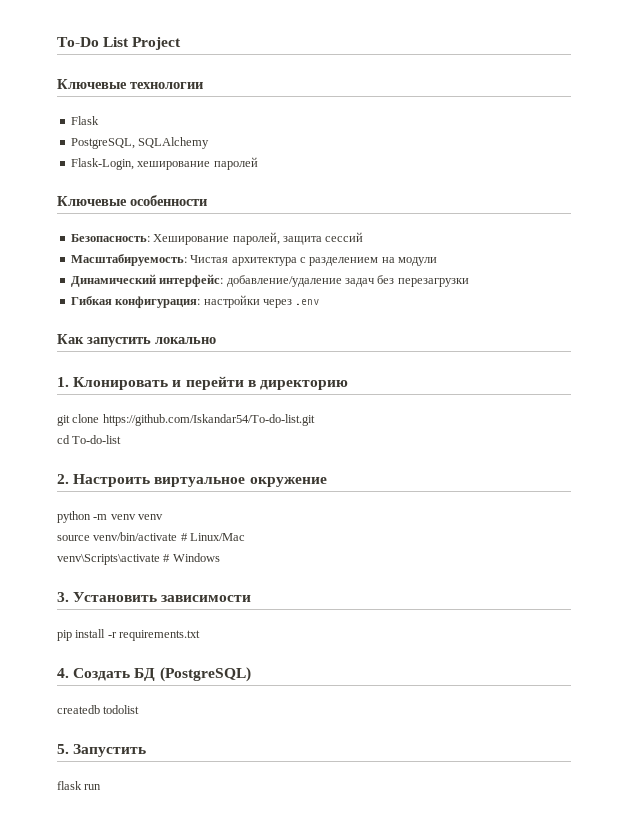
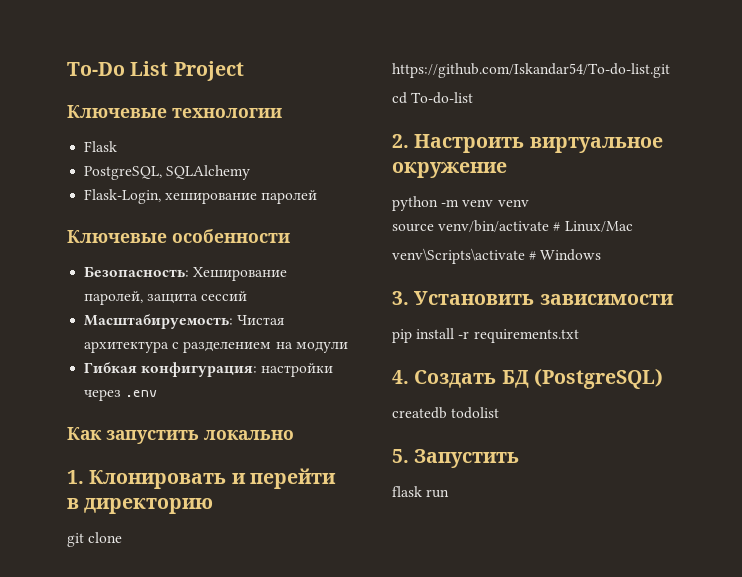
- Динамический интерфейс: добавление/удаление задач без перезагрузки

